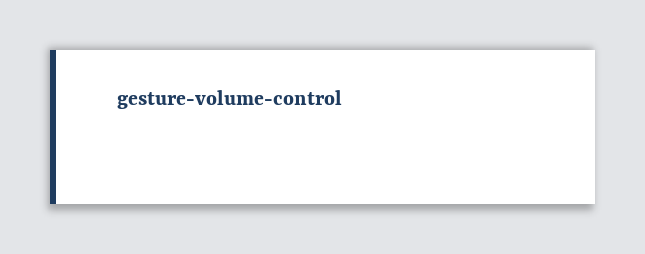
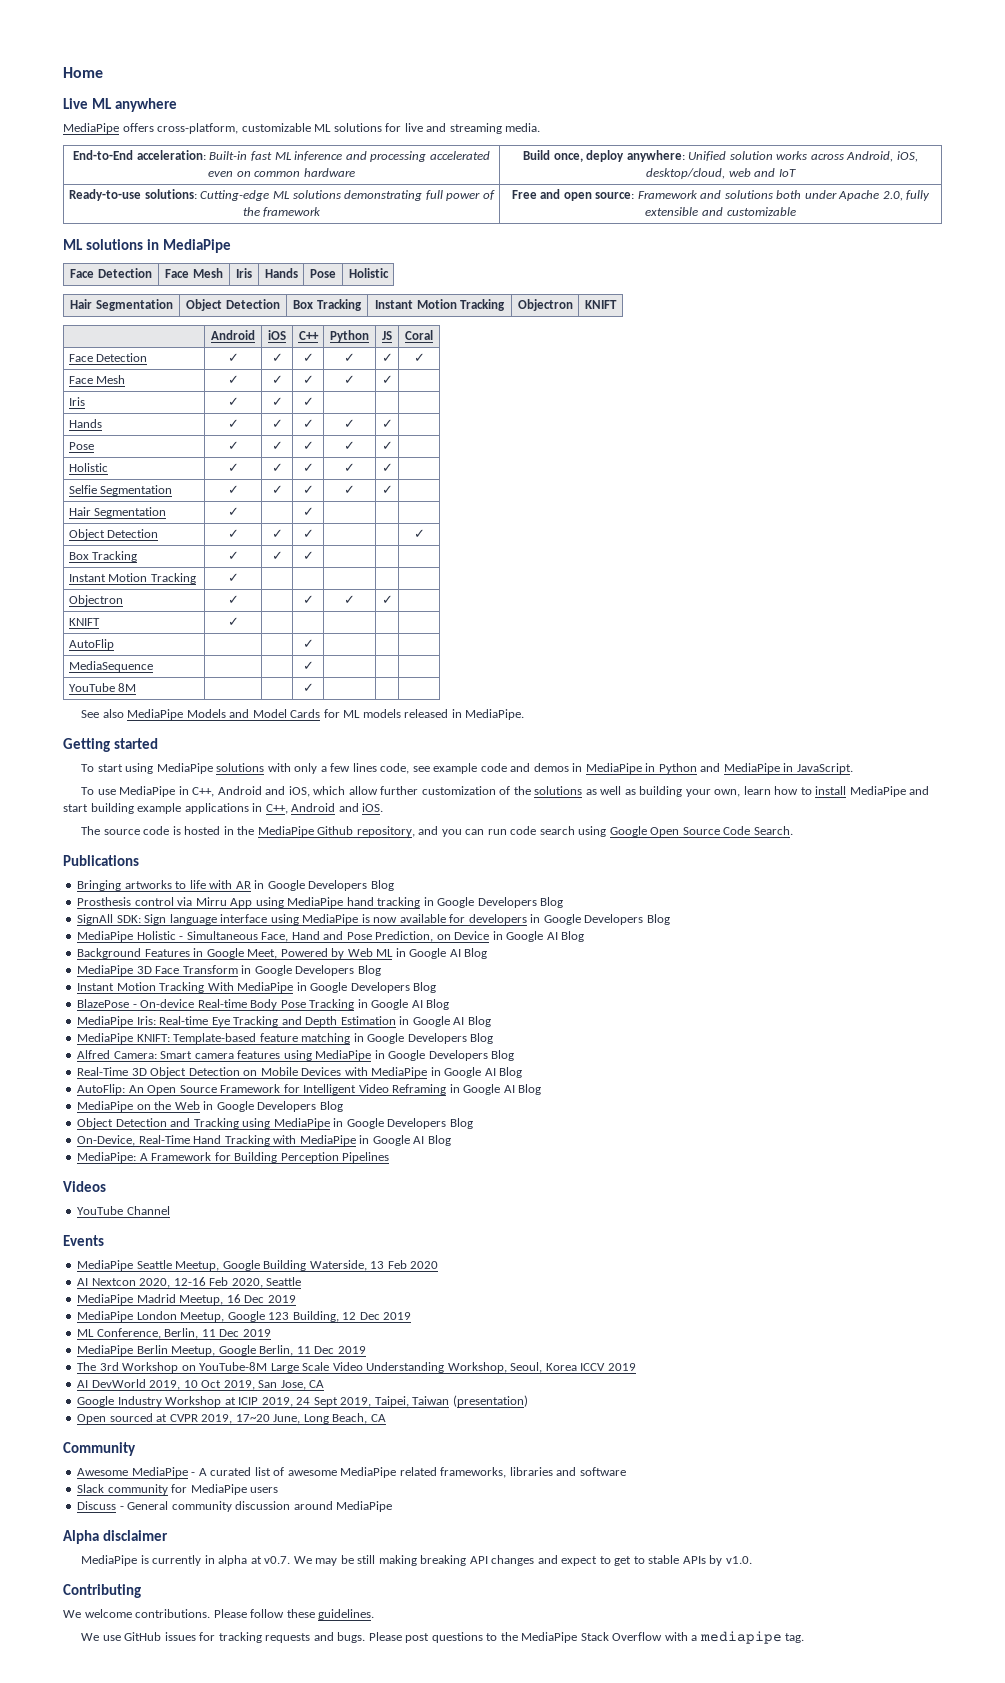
- gesture-volume-control
+ Home
+ Live ML anywhere
+ MediaPipe offers cross-platform, customizable ML solutions for live and streaming media.
+ End-to-End acceleration: Built-in fast ML inference and processing accelerated even on common hardware | Build once, deploy anywhere: Unified solution works across Android, iOS, desktop/cloud, web and IoT
+ Ready-to-use solutions: Cutting-edge ML solutions demonstrating full power of the framework | Free and open source: Framework and solutions both under Apache 2.0, fully extensible and customizable
+ ML solutions in MediaPipe
+ Face Detection | Face Mesh | Iris | Hands | Pose | Holistic
+ Hair Segmentation | Object Detection | Box Tracking | Instant Motion Tracking | Objectron | KNIFT
+ | Android | iOS | C++ | Python | JS | Coral
+ Face Detection | ✓ | ✓ | ✓ | ✓ | ✓ | ✓
+ Face Mesh | ✓ | ✓ | ✓ | ✓ | ✓ |
+ Iris | ✓ | ✓ | ✓ | | |
+ Hands | ✓ | ✓ | ✓ | ✓ | ✓ |
+ Pose | ✓ | ✓ | ✓ | ✓ | ✓ |
+ Holistic | ✓ | ✓ | ✓ | ✓ | ✓ |
+ Selfie Segmentation | ✓ | ✓ | ✓ | ✓ | ✓ |
+ Hair Segmentation | ✓ | | ✓ | | |
+ Object Detection | ✓ | ✓ | ✓ | | | ✓
+ Box Tracking | ✓ | ✓ | ✓ | | |
+ Instant Motion Tracking | ✓ | | | | |
+ Objectron | ✓ | | ✓ | ✓ | ✓ |
+ KNIFT | ✓ | | | | |
+ AutoFlip | | | ✓ | | |
+ MediaSequence | | | ✓ | | |
+ YouTube 8M | | | ✓ | | |
+ See also MediaPipe Models and Model Cards for ML models released in MediaPipe.
+ Getting started
+ To start using MediaPipe solutions with only a few lines code, see example code and demos in MediaPipe in Python and MediaPipe in JavaScript.
+ To use MediaPipe in C++, Android and iOS, which allow further customization of the solutions as well as building your own, learn how to install MediaPipe and start building example applications in C++, Android and iOS.
+ The source code is hosted in the MediaPipe Github repository, and you can run code search using Google Open Source Code Search.
+ Publications
+ Bringing artworks to life with AR in Google Developers Blog
+ Prosthesis control via Mirru App using MediaPipe hand tracking in Google Developers Blog
+ SignAll SDK: Sign language interface using MediaPipe is now available for developers in Google Developers Blog
+ MediaPipe Holistic - Simultaneous Face, Hand and Pose Prediction, on Device in Google AI Blog
+ Background Features in Google Meet, Powered by Web ML in Google AI Blog
+ MediaPipe 3D Face Transform in Google Developers Blog
+ Instant Motion Tracking With MediaPipe in Google Developers Blog
+ BlazePose - On-device Real-time Body Pose Tracking in Google AI Blog
+ MediaPipe Iris: Real-time Eye Tracking and Depth Estimation in Google AI Blog
+ MediaPipe KNIFT: Template-based feature matching in Google Developers Blog
+ Alfred Camera: Smart camera features using MediaPipe in Google Developers Blog
+ Real-Time 3D Object Detection on Mobile Devices with MediaPipe in Google AI Blog
+ AutoFlip: An Open Source Framework for Intelligent Video Reframing in Google AI Blog
+ MediaPipe on the Web in Google Developers Blog
+ Object Detection and Tracking using MediaPipe in Google Developers Blog
+ On-Device, Real-Time Hand Tracking with MediaPipe in Google AI Blog
+ MediaPipe: A Framework for Building Perception Pipelines
+ Videos
+ YouTube Channel
+ Events
+ MediaPipe Seattle Meetup, Google Building Waterside, 13 Feb 2020
+ AI Nextcon 2020, 12-16 Feb 2020, Seattle
+ MediaPipe Madrid Meetup, 16 Dec 2019
+ MediaPipe London Meetup, Google 123 Building, 12 Dec 2019
+ ML Conference, Berlin, 11 Dec 2019
+ MediaPipe Berlin Meetup, Google Berlin, 11 Dec 2019
+ The 3rd Workshop on YouTube-8M Large Scale Video Understanding Workshop, Seoul, Korea ICCV 2019
+ AI DevWorld 2019, 10 Oct 2019, San Jose, CA
+ Google Industry Workshop at ICIP 2019, 24 Sept 2019, Taipei, Taiwan (presentation)
+ Open sourced at CVPR 2019, 17~20 June, Long Beach, CA
+ Community
+ Awesome MediaPipe - A curated list of awesome MediaPipe related frameworks, libraries and software
+ Slack community for MediaPipe users
+ Discuss - General community discussion around MediaPipe
+ Alpha disclaimer
+ MediaPipe is currently in alpha at v0.7. We may be still making breaking API changes and expect to get to stable APIs by v1.0.
+ Contributing
+ We welcome contributions. Please follow these guidelines.
+ We use GitHub issues for tracking requests and bugs. Please post questions to the MediaPipe Stack Overflow with a mediapipe tag.

